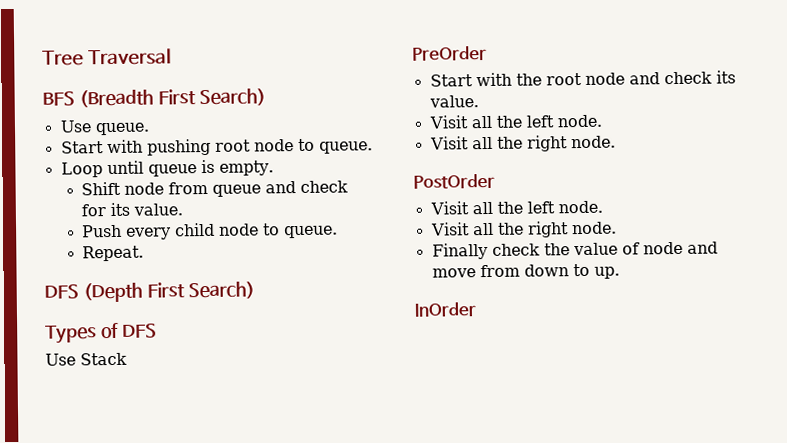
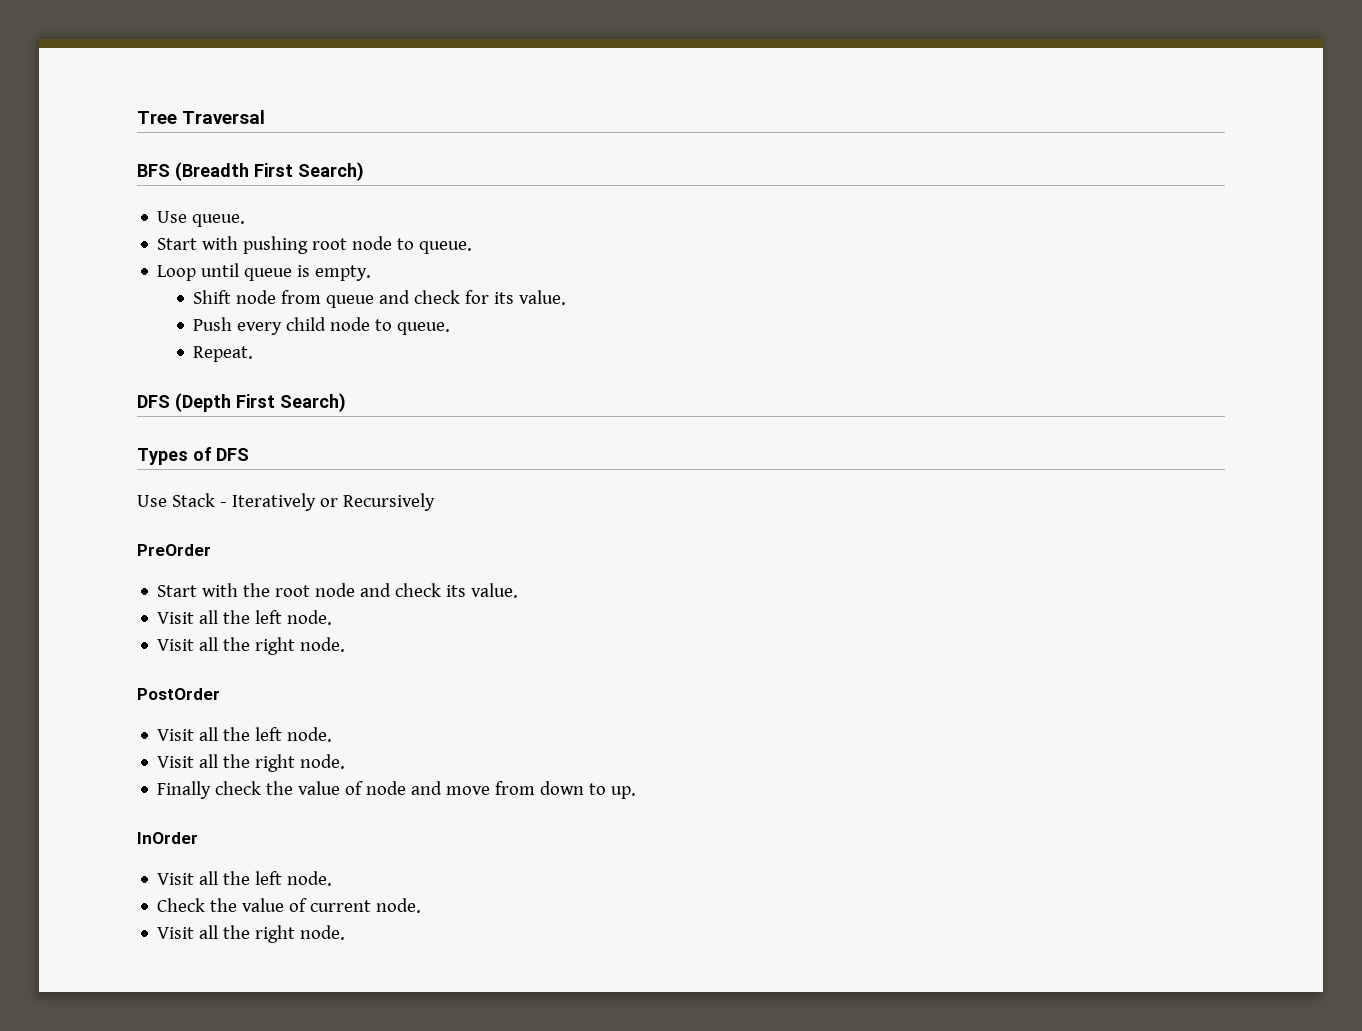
- Use Stack
+ Use Stack - Iteratively or Recursively
  InOrder
+ Visit all the left node.
+ Check the value of current node.
+ Visit all the right node.

